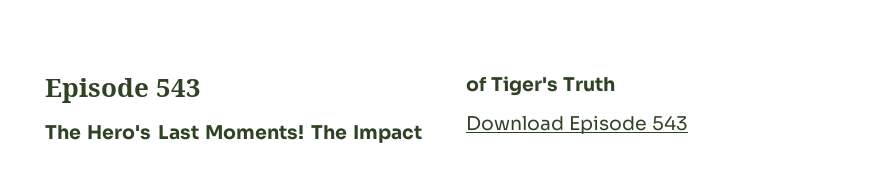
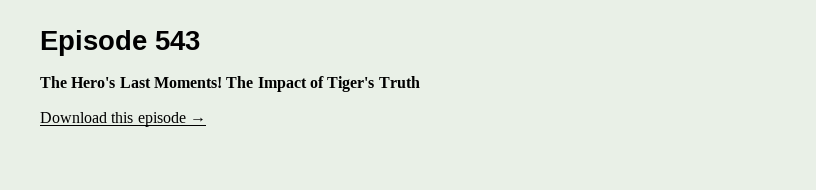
- Download Episode 543
+ Download this episode →

